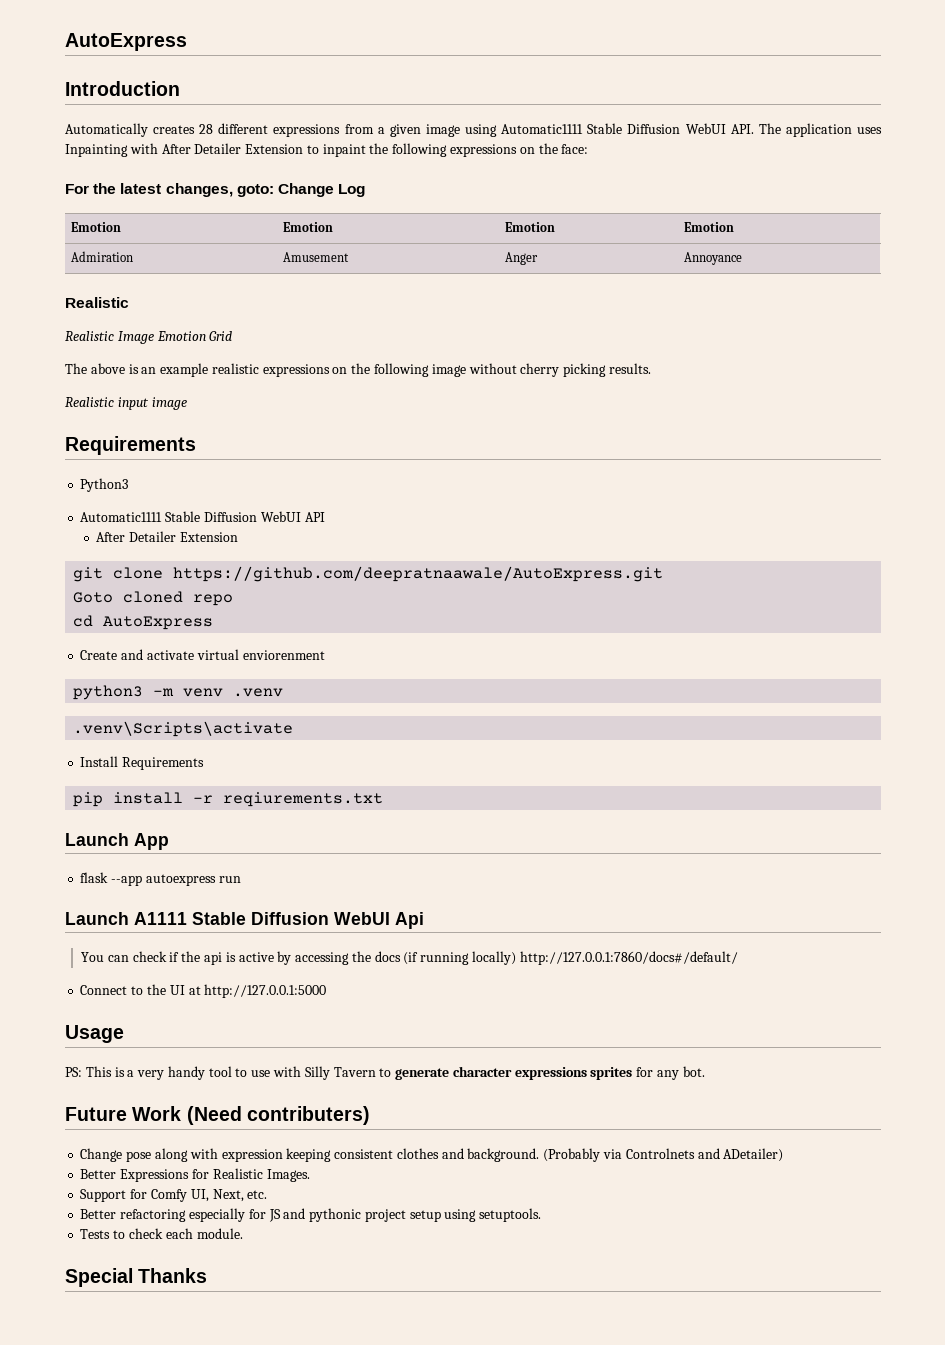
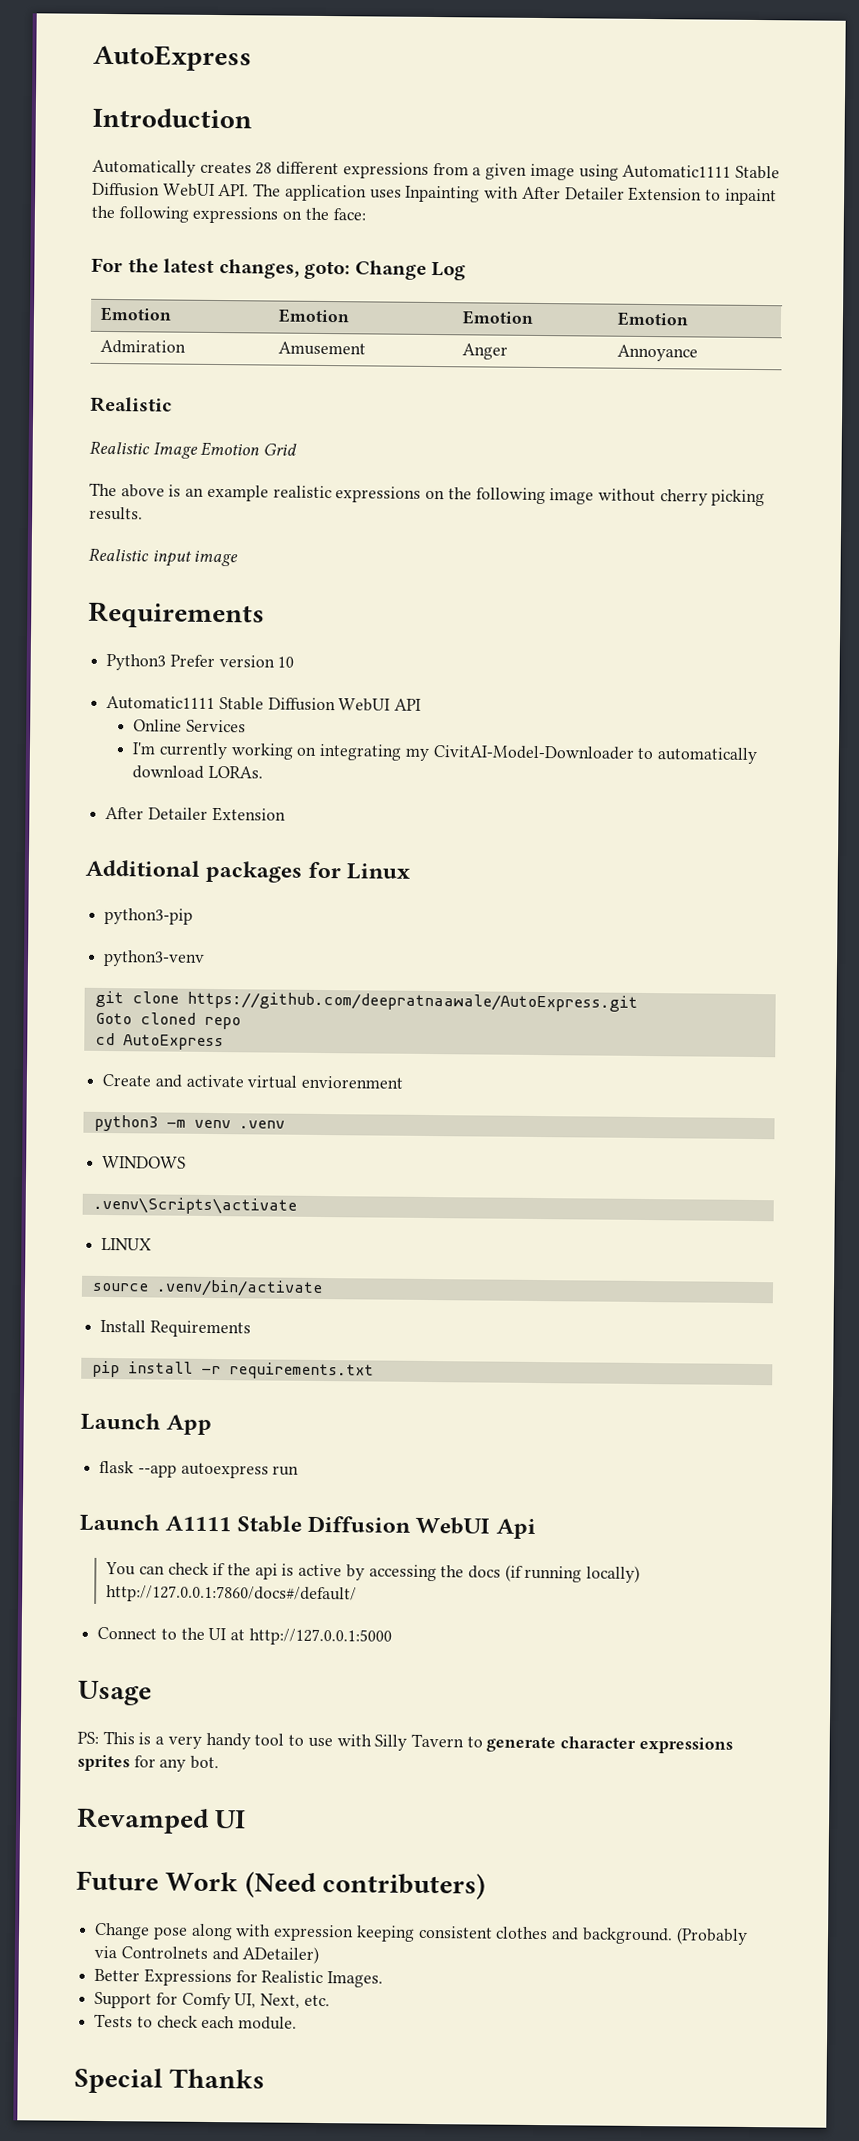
- Python3
+ Python3 Prefer version 10
  Automatic1111 Stable Diffusion WebUI API
+ Online Services
+ I'm currently working on integrating my CivitAI-Model-Downloader to automatically download LORAs.
  After Detailer Extension
+ Additional packages for Linux
+ python3-pip
+ python3-venv
+ WINDOWS
+ LINUX
+ source .venv/bin/activate
- pip install -r reqiurements.txt
+ pip install -r requirements.txt
+ Revamped UI
- Better refactoring especially for JS and pythonic project setup using setuptools.

